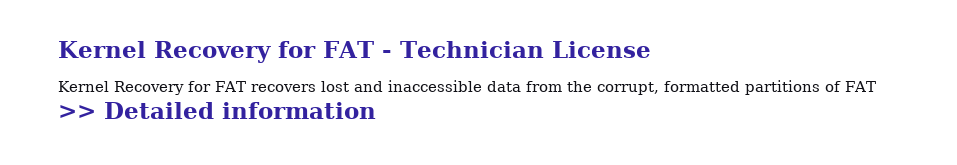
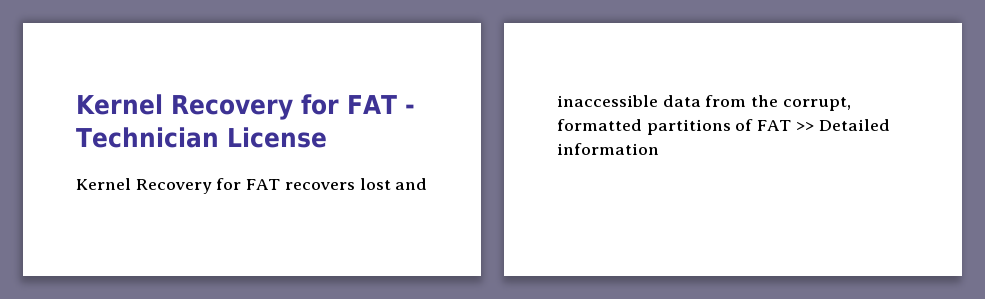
- Kernel Recovery for FAT recovers lost and inaccessible data from the corrupt, formatted partitions of FAT
- >> Detailed information
+ Kernel Recovery for FAT recovers lost and inaccessible data from the corrupt, formatted partitions of FAT >> Detailed information

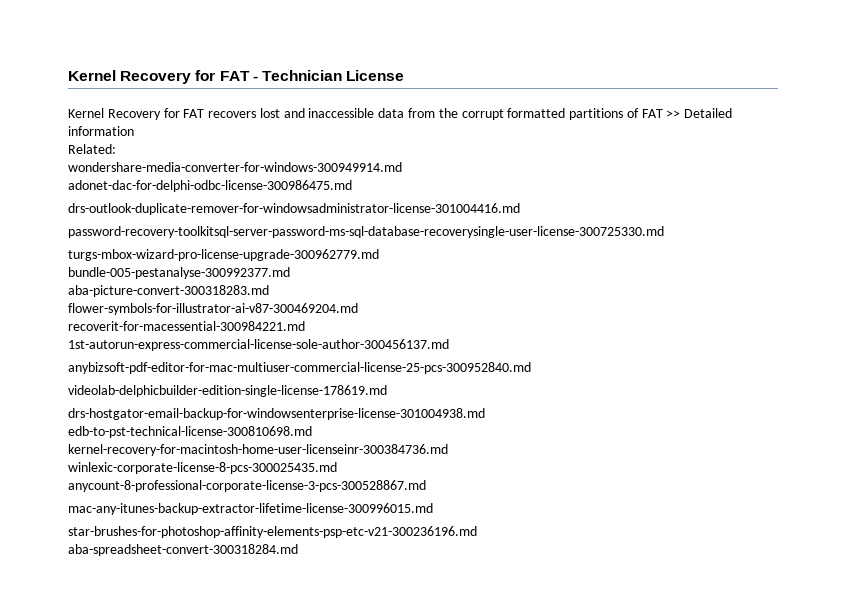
- Kernel Recovery for FAT recovers lost and inaccessible data from the corrupt, formatted partitions of FAT >> Detailed information
+ Kernel Recovery for FAT recovers lost and inaccessible data from the corrupt formatted partitions of FAT >> Detailed information
+ Related:
+ wondershare-media-converter-for-windows-300949914.md
+ adonet-dac-for-delphi-odbc-license-300986475.md
+ drs-outlook-duplicate-remover-for-windowsadministrator-license-301004416.md
+ password-recovery-toolkitsql-server-password-ms-sql-database-recoverysingle-user-license-300725330.md
+ turgs-mbox-wizard-pro-license-upgrade-300962779.md
+ bundle-005-pestanalyse-300992377.md
+ aba-picture-convert-300318283.md
+ flower-symbols-for-illustrator-ai-v87-300469204.md
+ recoverit-for-macessential-300984221.md
+ 1st-autorun-express-commercial-license-sole-author-300456137.md
+ anybizsoft-pdf-editor-for-mac-multiuser-commercial-license-25-pcs-300952840.md
+ videolab-delphicbuilder-edition-single-license-178619.md
+ drs-hostgator-email-backup-for-windowsenterprise-license-301004938.md
+ edb-to-pst-technical-license-300810698.md
+ kernel-recovery-for-macintosh-home-user-licenseinr-300384736.md
+ winlexic-corporate-license-8-pcs-300025435.md
+ anycount-8-professional-corporate-license-3-pcs-300528867.md
+ mac-any-itunes-backup-extractor-lifetime-license-300996015.md
+ star-brushes-for-photoshop-affinity-elements-psp-etc-v21-300236196.md
+ aba-spreadsheet-convert-300318284.md

